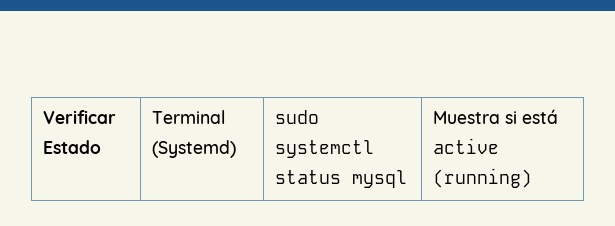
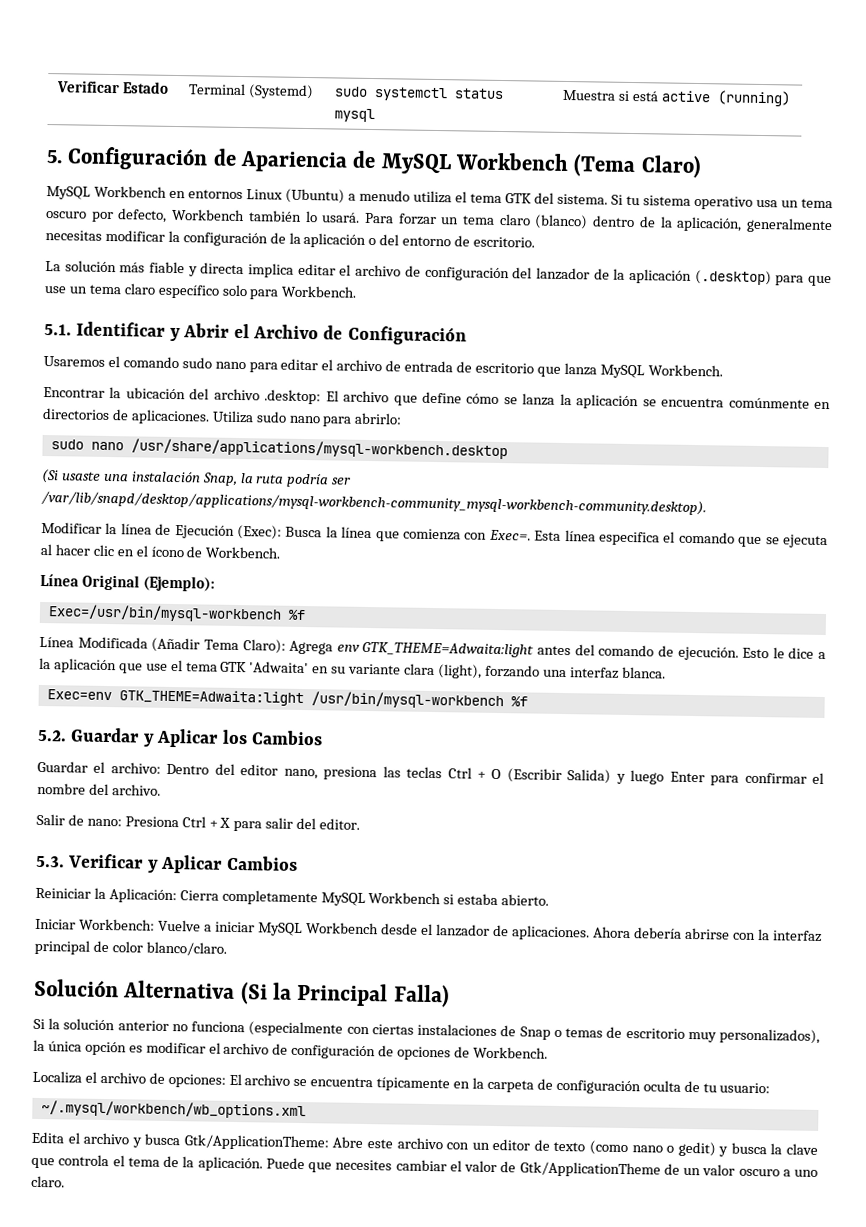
+ 5. Configuración de Apariencia de MySQL Workbench (Tema Claro)
+ MySQL Workbench en entornos Linux (Ubuntu) a menudo utiliza el tema GTK del sistema. Si tu sistema operativo usa un tema oscuro por defecto, Workbench también lo usará. Para forzar un tema claro (blanco) dentro de la aplicación, generalmente necesitas modificar la configuración de la aplicación o del entorno de escritorio.
+ La solución más fiable y directa implica editar el archivo de configuración del lanzador de la aplicación (.desktop) para que use un tema claro específico solo para Workbench.
+ 5.1. Identificar y Abrir el Archivo de Configuración
+ Usaremos el comando sudo nano para editar el archivo de entrada de escritorio que lanza MySQL Workbench.
+ Encontrar la ubicación del archivo .desktop: El archivo que define cómo se lanza la aplicación se encuentra comúnmente en directorios de aplicaciones. Utiliza sudo nano para abrirlo:
+ sudo nano /usr/share/applications/mysql-workbench.desktop
+ (Si usaste una instalación Snap, la ruta podría ser /var/lib/snapd/desktop/applications/mysql-workbench-community_mysql-workbench-community.desktop).
+ Modificar la línea de Ejecución (Exec): Busca la línea que comienza con Exec=. Esta línea especifica el comando que se ejecuta al hacer clic en el ícono de Workbench.
+ Línea Original (Ejemplo):
+ Exec=/usr/bin/mysql-workbench %f
+ Línea Modificada (Añadir Tema Claro): Agrega env GTK_THEME=Adwaita:light antes del comando de ejecución. Esto le dice a la aplicación que use el tema GTK 'Adwaita' en su variante clara (light), forzando una interfaz blanca.
+ Exec=env GTK_THEME=Adwaita:light /usr/bin/mysql-workbench %f
+ 5.2. Guardar y Aplicar los Cambios
+ Guardar el archivo: Dentro del editor nano, presiona las teclas Ctrl + O (Escribir Salida) y luego Enter para confirmar el nombre del archivo.
+ Salir de nano: Presiona Ctrl + X para salir del editor.
+ 5.3. Verificar y Aplicar Cambios
+ Reiniciar la Aplicación: Cierra completamente MySQL Workbench si estaba abierto.
+ Iniciar Workbench: Vuelve a iniciar MySQL Workbench desde el lanzador de aplicaciones. Ahora debería abrirse con la interfaz principal de color blanco/claro.
+ Solución Alternativa (Si la Principal Falla)
+ Si la solución anterior no funciona (especialmente con ciertas instalaciones de Snap o temas de escritorio muy personalizados), la única opción es modificar el archivo de configuración de opciones de Workbench.
+ Localiza el archivo de opciones: El archivo se encuentra típicamente en la carpeta de configuración oculta de tu usuario:
+ ~/.mysql/workbench/wb_options.xml
+ Edita el archivo y busca Gtk/ApplicationTheme: Abre este archivo con un editor de texto (como nano o gedit) y busca la clave que controla el tema de la aplicación. Puede que necesites cambiar el valor de Gtk/ApplicationTheme de un valor oscuro a uno claro.

